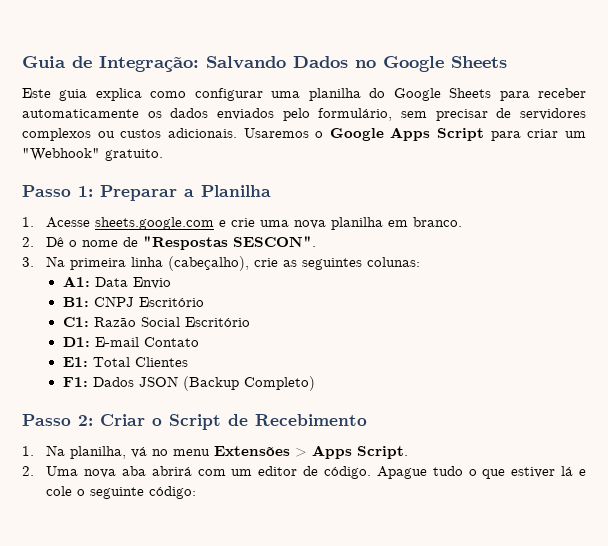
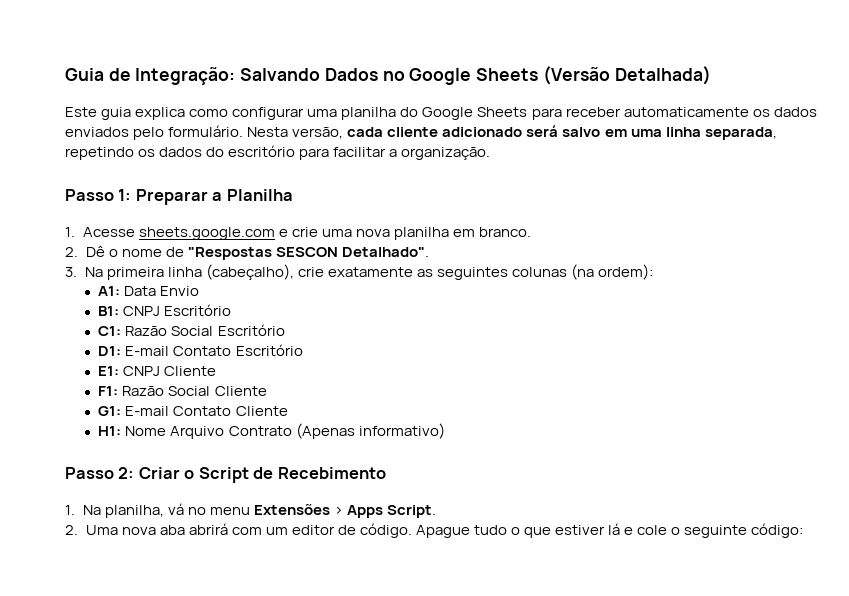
- Guia de Integração: Salvando Dados no Google Sheets
+ Guia de Integração: Salvando Dados no Google Sheets (Versão Detalhada)
- Este guia explica como configurar uma planilha do Google Sheets para receber automaticamente os dados enviados pelo formulário, sem precisar de servidores complexos ou custos adicionais. Usaremos o Google Apps Script para criar um "Webhook" gratuito.
+ Este guia explica como configurar uma planilha do Google Sheets para receber automaticamente os dados enviados pelo formulário. Nesta versão, cada cliente adicionado será salvo em uma linha separada, repetindo os dados do escritório para facilitar a organização.
- 2. Dê o nome de "Respostas SESCON".
+ 2. Dê o nome de "Respostas SESCON Detalhado".
- 3. Na primeira linha (cabeçalho), crie as seguintes colunas:
+ 3. Na primeira linha (cabeçalho), crie exatamente as seguintes colunas (na ordem):
- D1: E-mail Contato
+ D1: E-mail Contato Escritório
- E1: Total Clientes
+ E1: CNPJ Cliente
- F1: Dados JSON (Backup Completo)
+ F1: Razão Social Cliente
+ G1: E-mail Contato Cliente
+ H1: Nome Arquivo Contrato (Apenas informativo)

